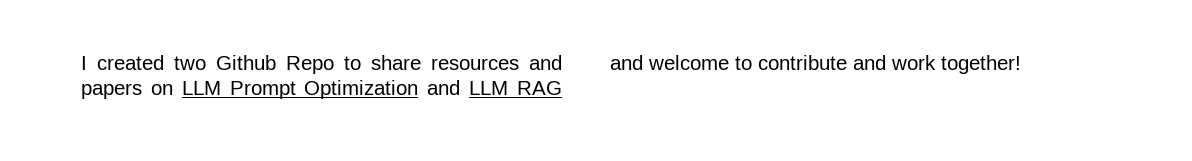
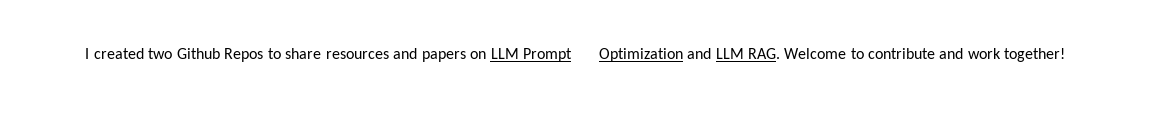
- I created two Github Repo to share resources and papers on LLM Prompt Optimization and LLM RAG and welcome to contribute and work together!
+ I created two Github Repos to share resources and papers on LLM Prompt Optimization and LLM RAG. Welcome to contribute and work together!

